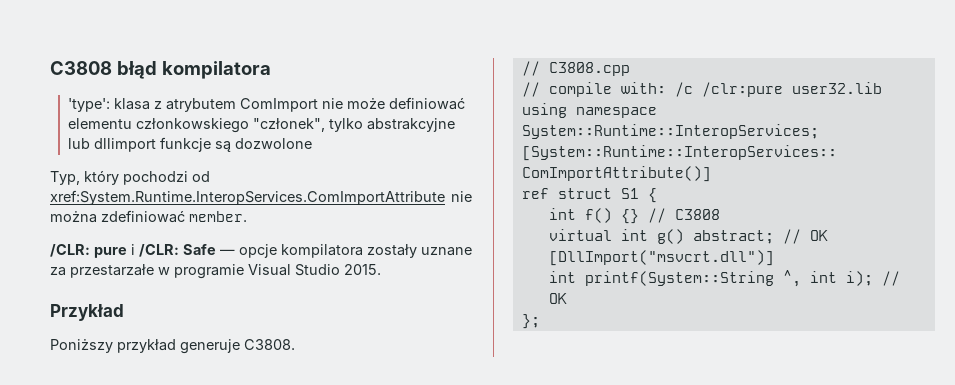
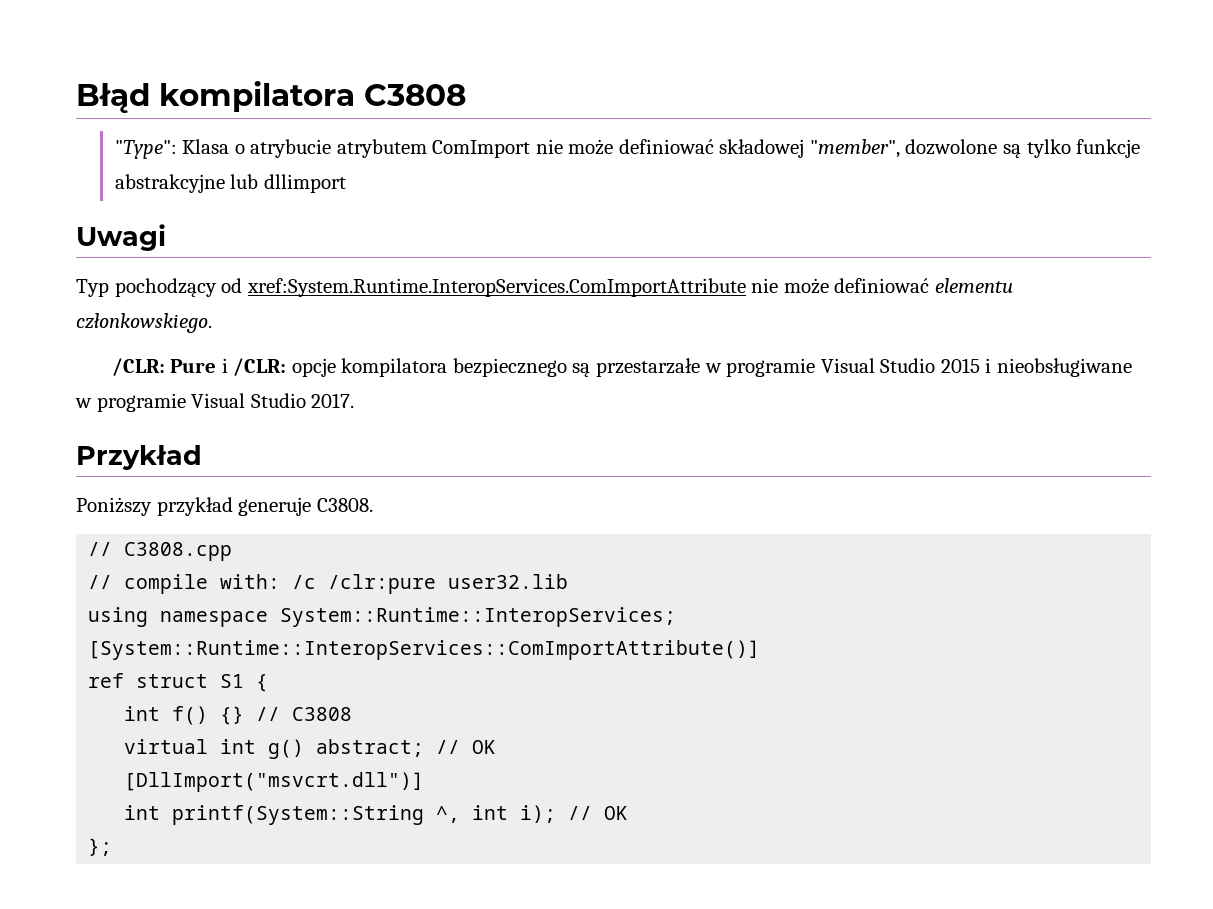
- C3808 błąd kompilatora
- 'type': klasa z atrybutem ComImport nie może definiować elementu członkowskiego "członek", tylko abstrakcyjne lub dllimport funkcje są dozwolone
- Typ, który pochodzi od xref:System.Runtime.InteropServices.ComImportAttribute nie można zdefiniować member.
- /CLR: pure i /CLR: Safe — opcje kompilatora zostały uznane za przestarzałe w programie Visual Studio 2015.
+ Błąd kompilatora C3808
+ "Type": Klasa o atrybucie atrybutem ComImport nie może definiować składowej "member", dozwolone są tylko funkcje abstrakcyjne lub dllimport
+ Uwagi
+ Typ pochodzący od xref:System.Runtime.InteropServices.ComImportAttribute nie może definiować elementu członkowskiego.
+ /CLR: Pure i /CLR: opcje kompilatora bezpiecznego są przestarzałe w programie Visual Studio 2015 i nieobsługiwane w programie Visual Studio 2017.

